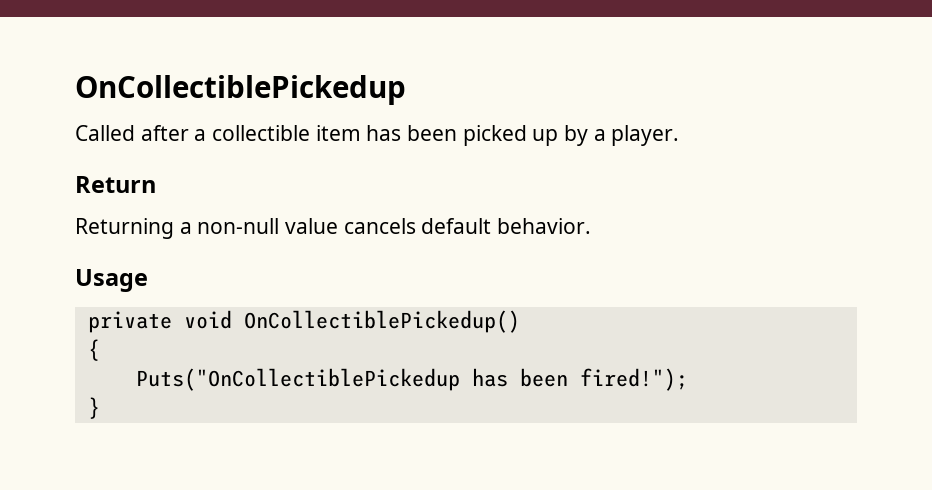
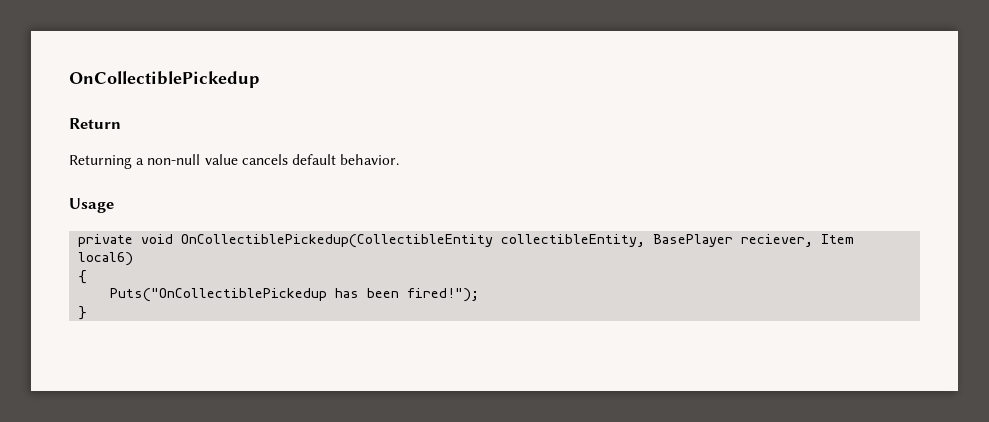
- Called after a collectible item has been picked up by a player.
- private void OnCollectiblePickedup()
+ private void OnCollectiblePickedup(CollectibleEntity collectibleEntity, BasePlayer reciever, Item local6)

